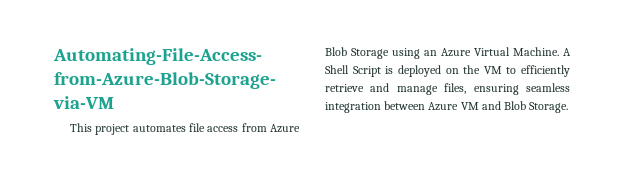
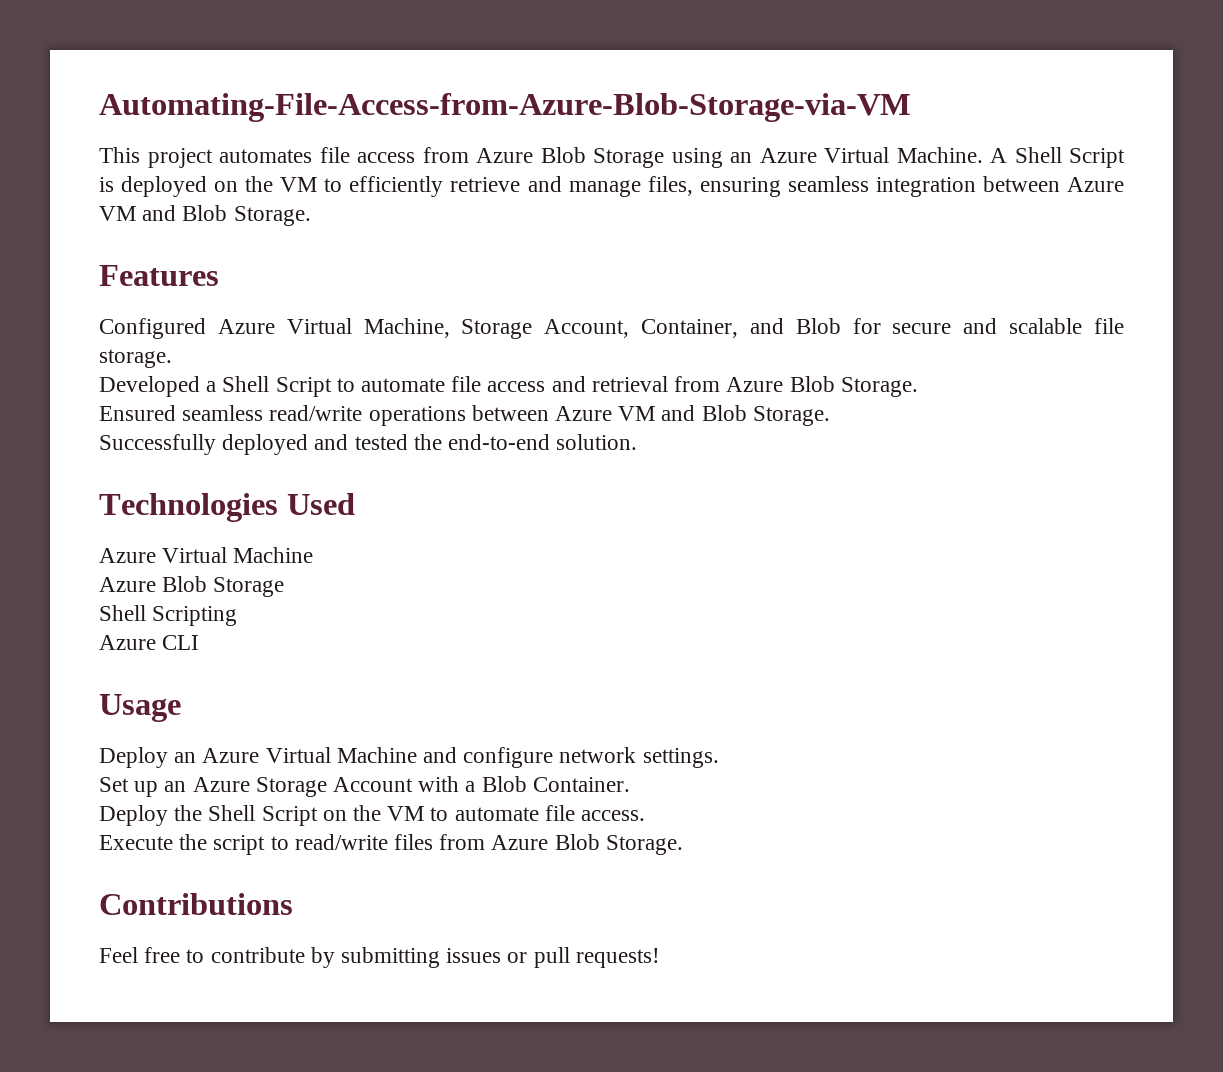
+ Features
+ Configured Azure Virtual Machine, Storage Account, Container, and Blob for secure and scalable file storage.
+ Developed a Shell Script to automate file access and retrieval from Azure Blob Storage.
+ Ensured seamless read/write operations between Azure VM and Blob Storage.
+ Successfully deployed and tested the end-to-end solution.
+ Technologies Used
+ Azure Virtual Machine
+ Azure Blob Storage
+ Shell Scripting
+ Azure CLI
+ Usage
+ Deploy an Azure Virtual Machine and configure network settings.
+ Set up an Azure Storage Account with a Blob Container.
+ Deploy the Shell Script on the VM to automate file access.
+ Execute the script to read/write files from Azure Blob Storage.
+ Contributions
+ Feel free to contribute by submitting issues or pull requests!

